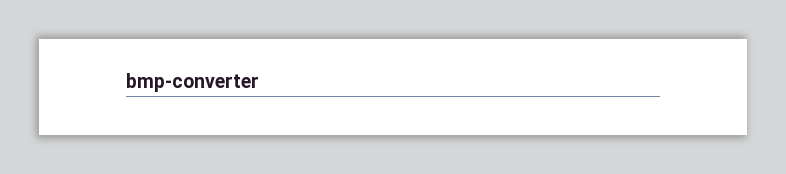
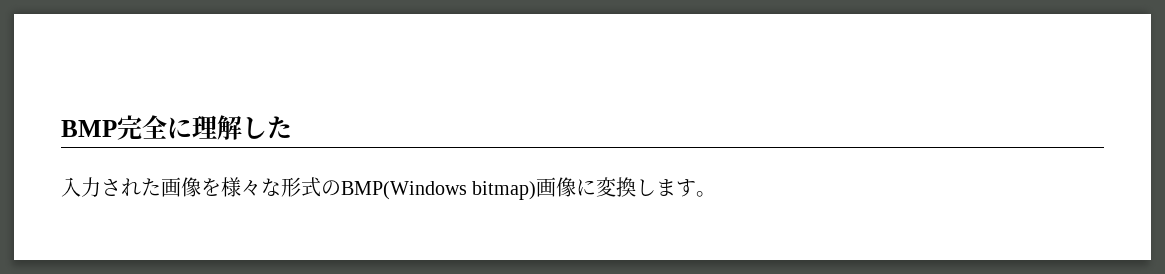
- bmp-converter
+ BMP完全に理解した
+ 入力された画像を様々な形式のBMP(Windows bitmap)画像に変換します。

